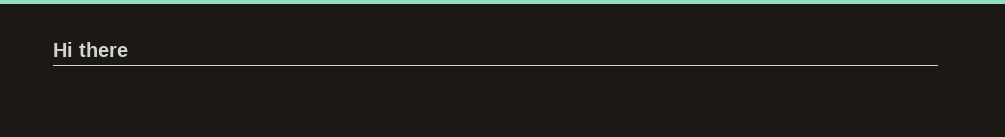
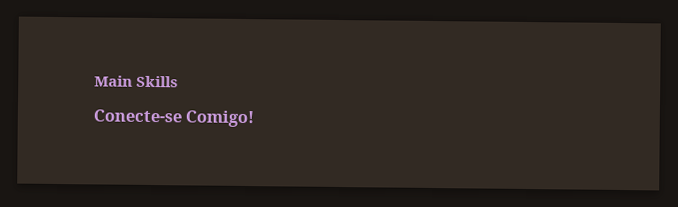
- Hi there
+ Main Skills
+ Conecte-se Comigo!

